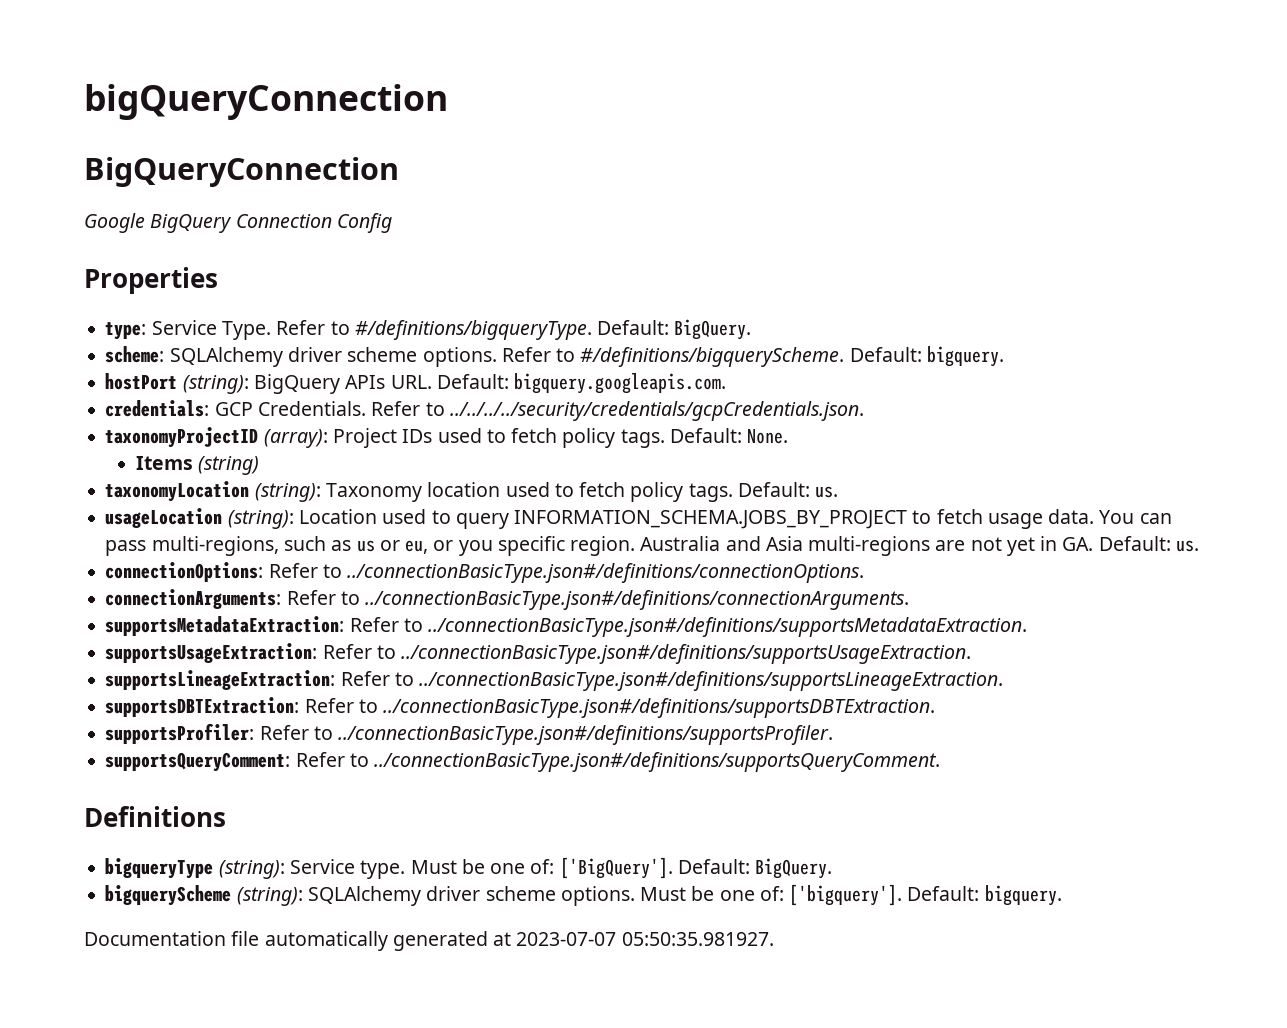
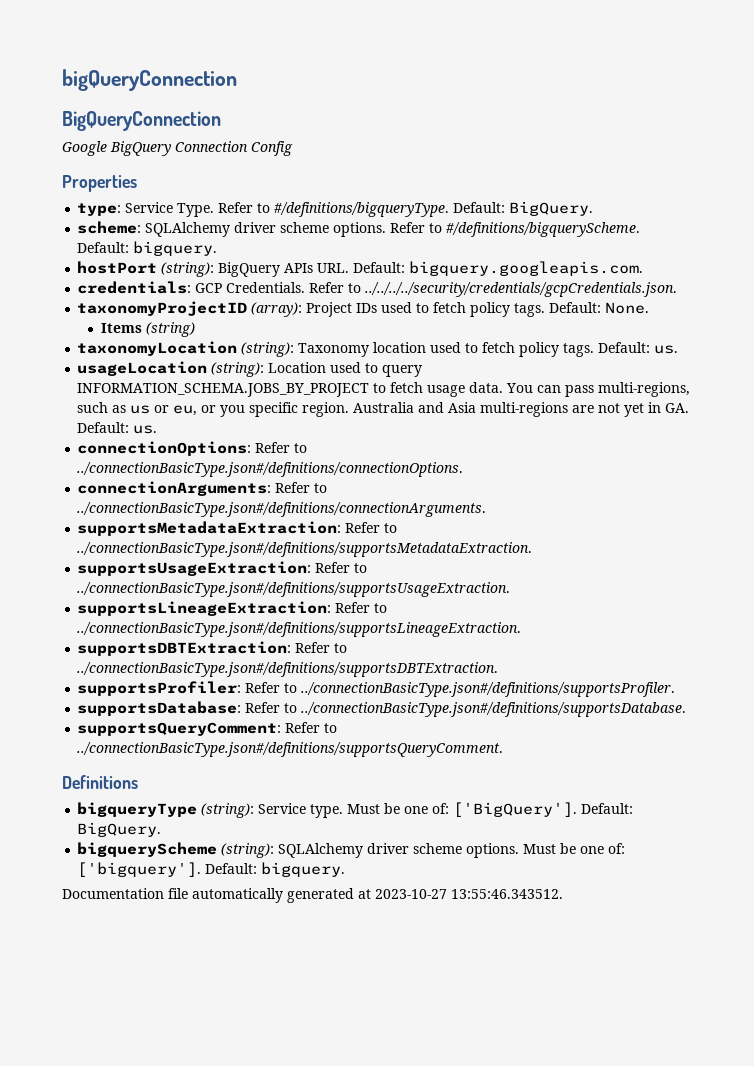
+ supportsDatabase: Refer to ../connectionBasicType.json#/definitions/supportsDatabase.
- Documentation file automatically generated at 2023-07-07 05:50:35.981927.
+ Documentation file automatically generated at 2023-10-27 13:55:46.343512.

